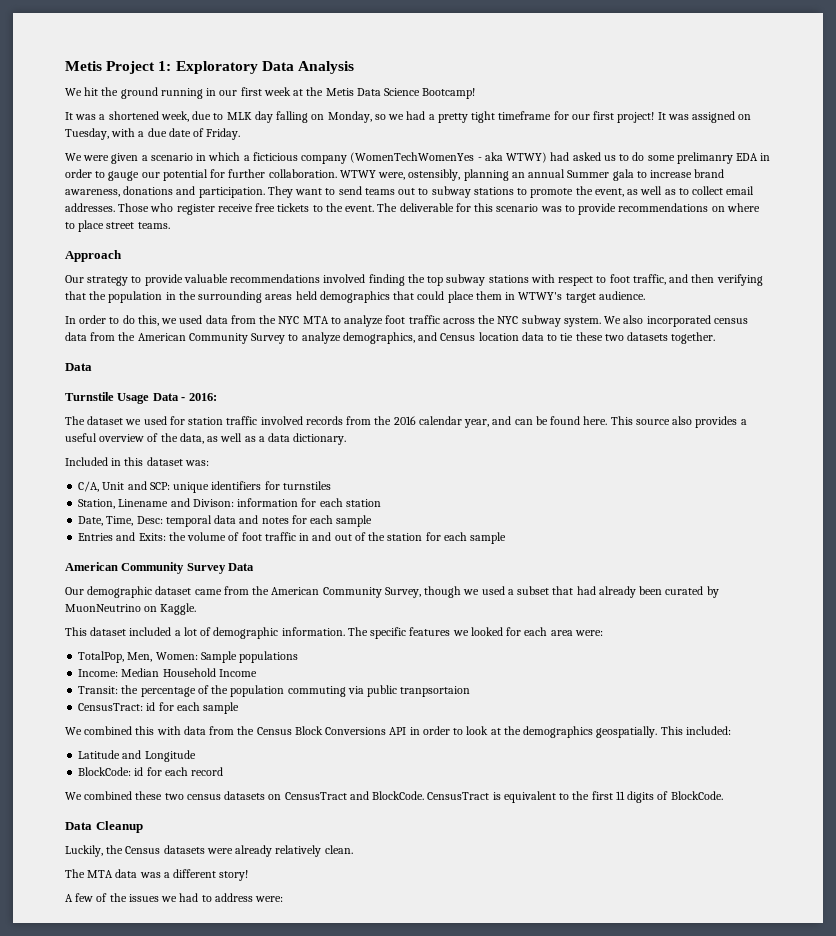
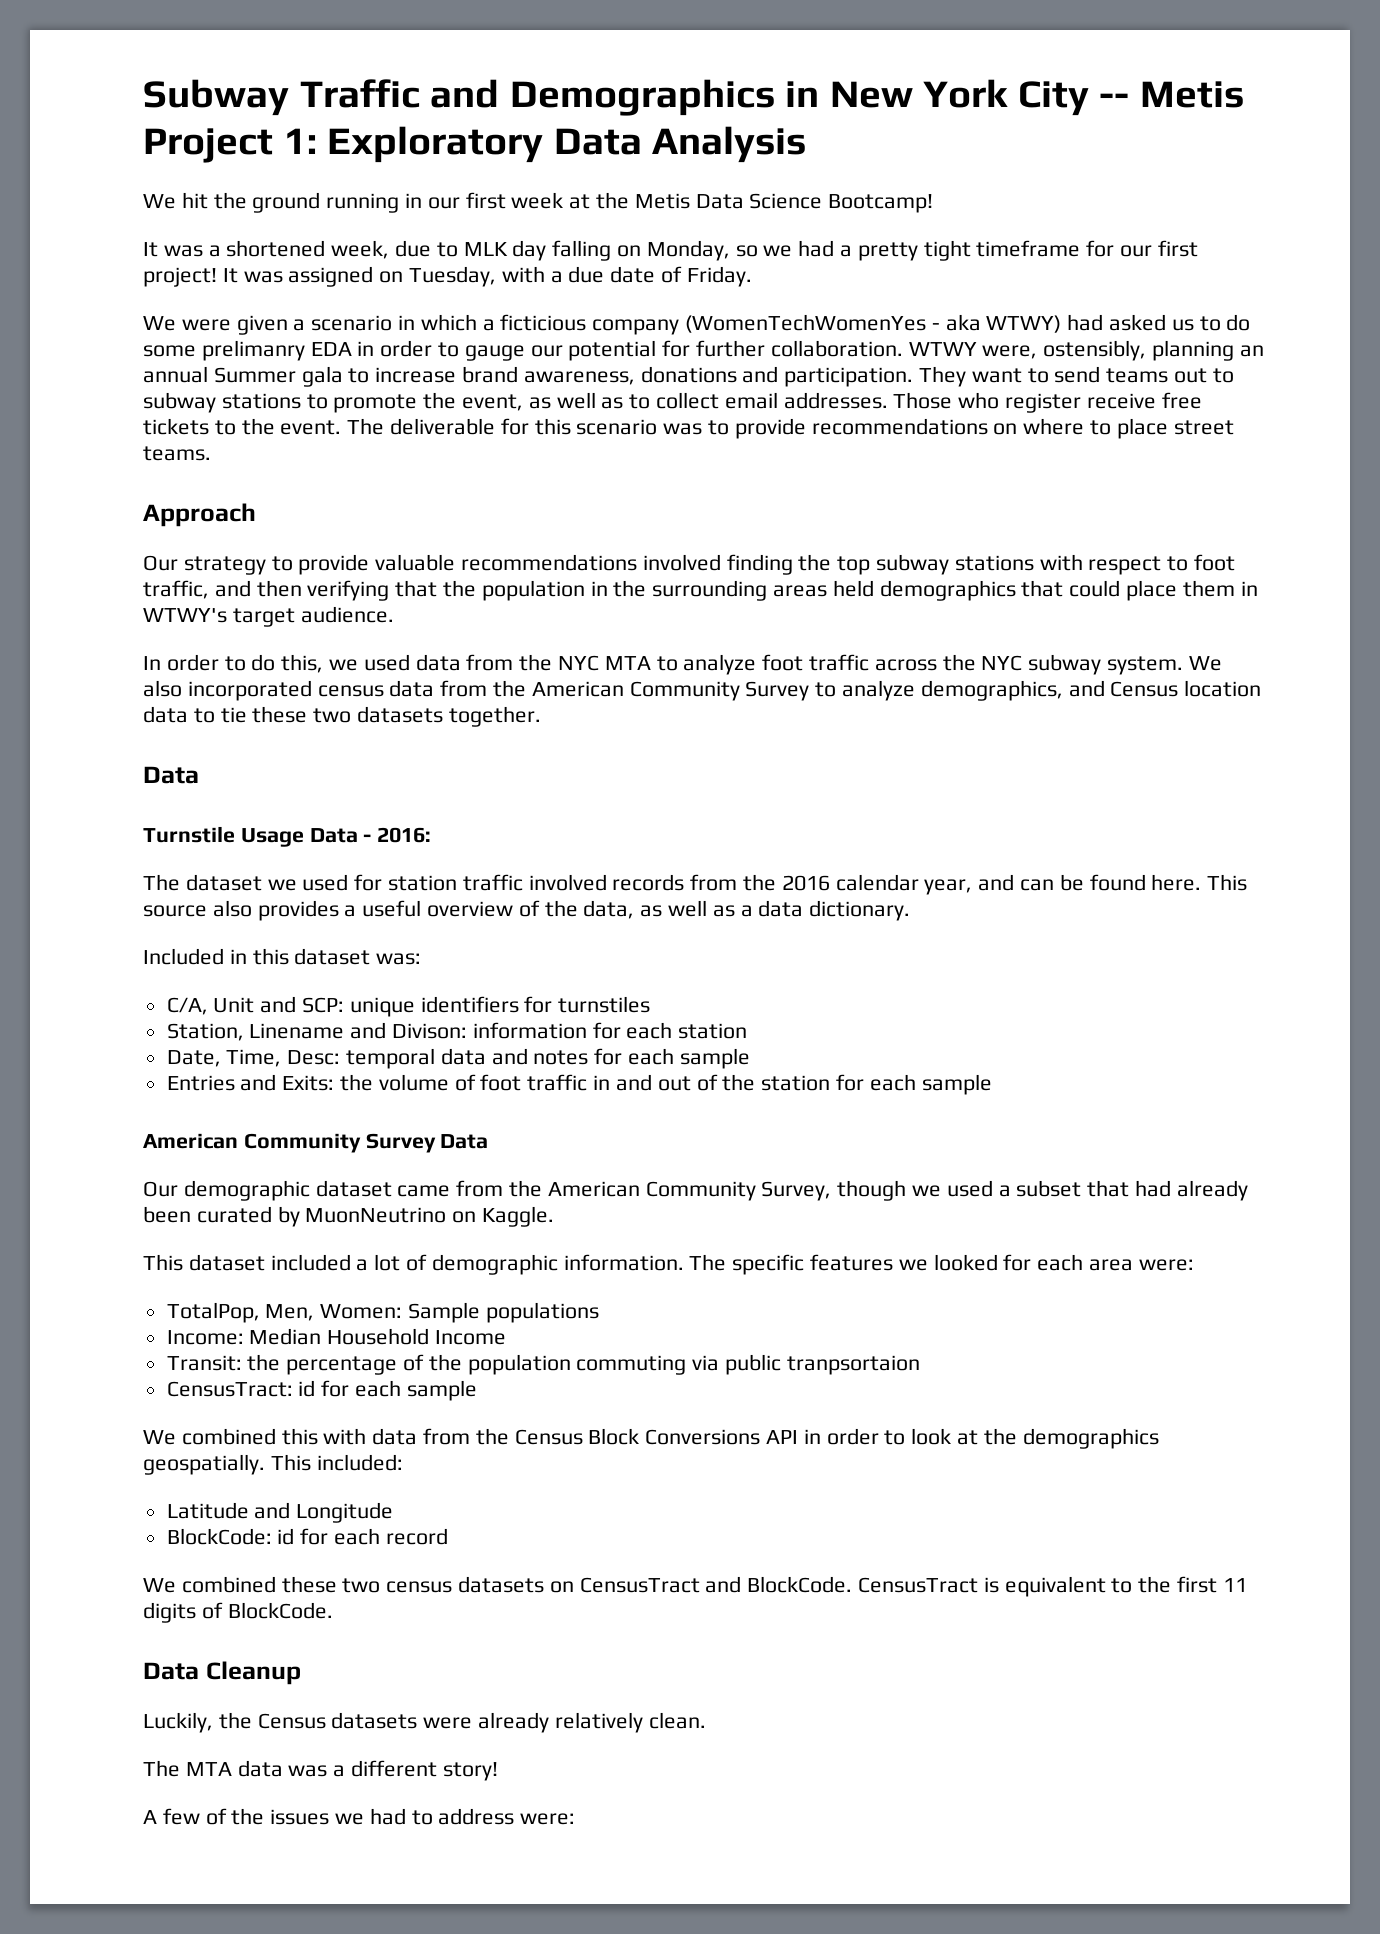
- Metis Project 1: Exploratory Data Analysis
+ Subway Traffic and Demographics in New York City -- Metis Project 1: Exploratory Data Analysis

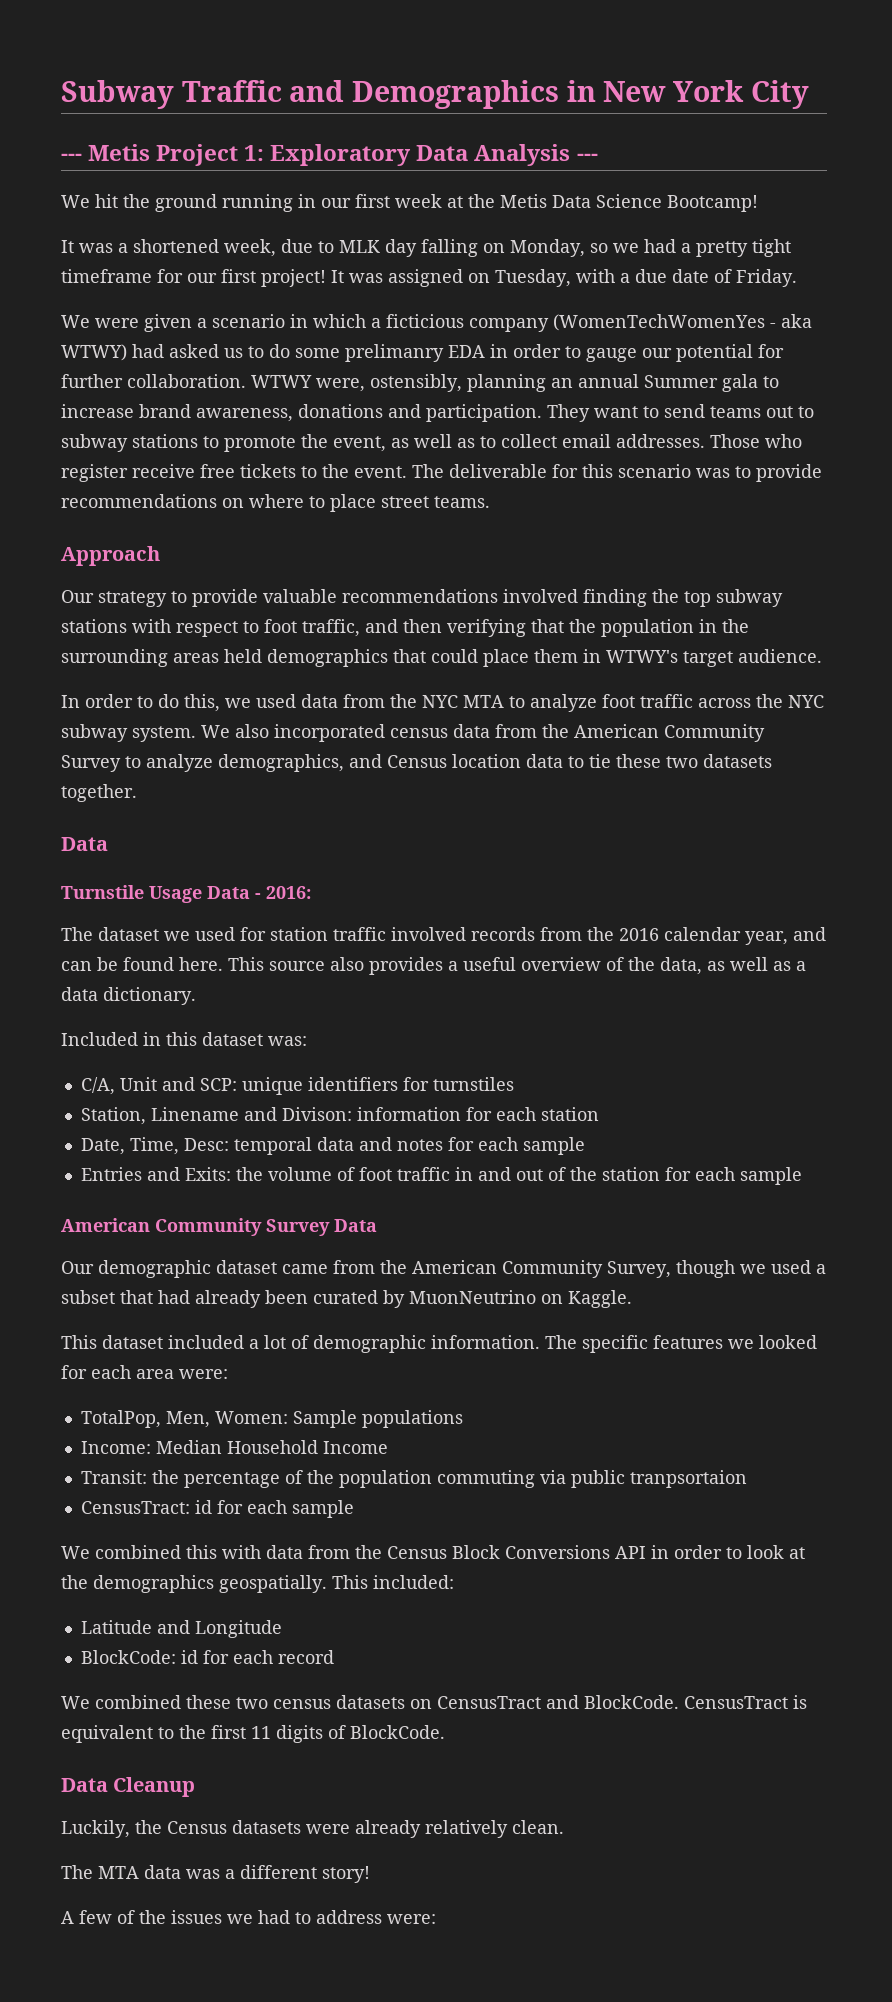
- Subway Traffic and Demographics in New York City -- Metis Project 1: Exploratory Data Analysis
+ Subway Traffic and Demographics in New York City
+ --- Metis Project 1: Exploratory Data Analysis ---

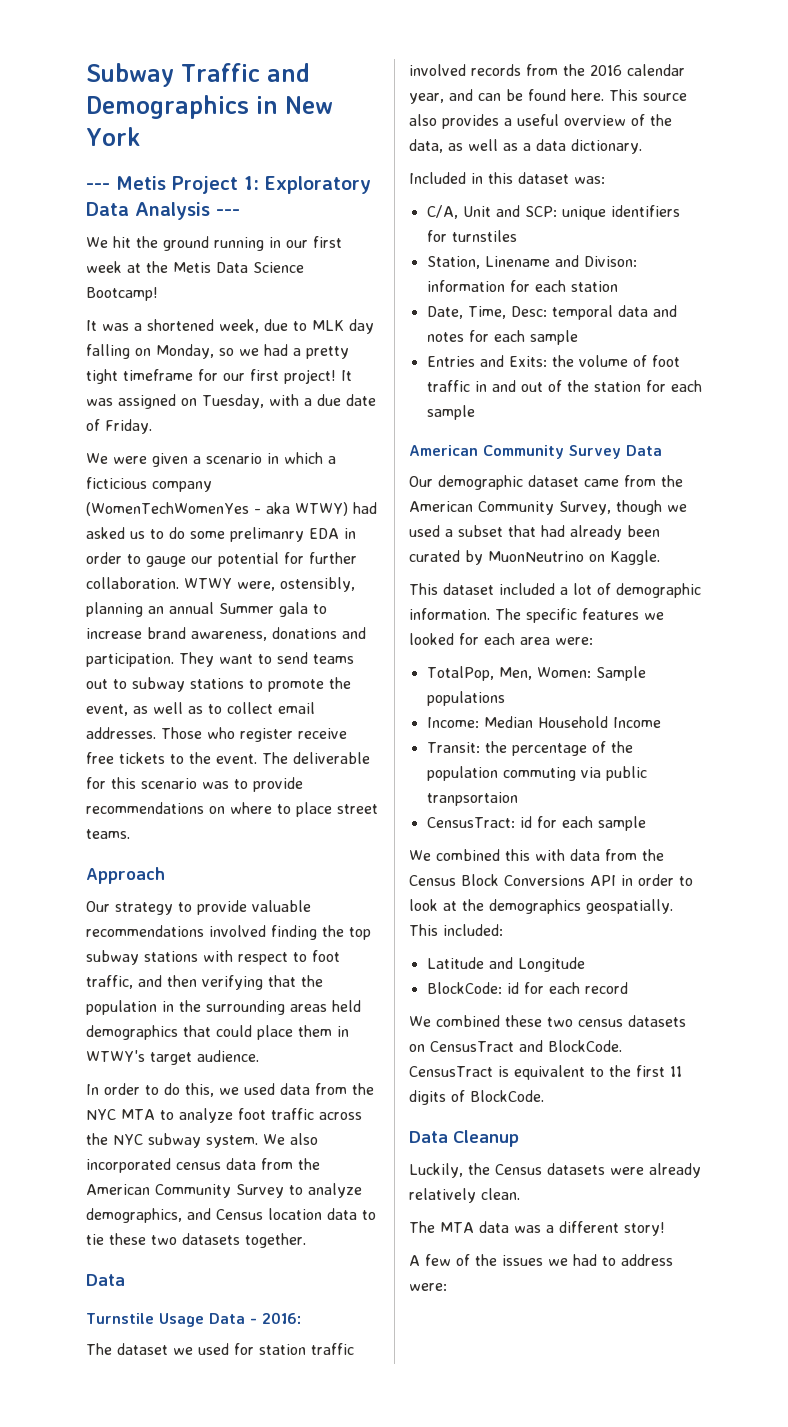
- Subway Traffic and Demographics in New York City
+ Subway Traffic and Demographics in New York

